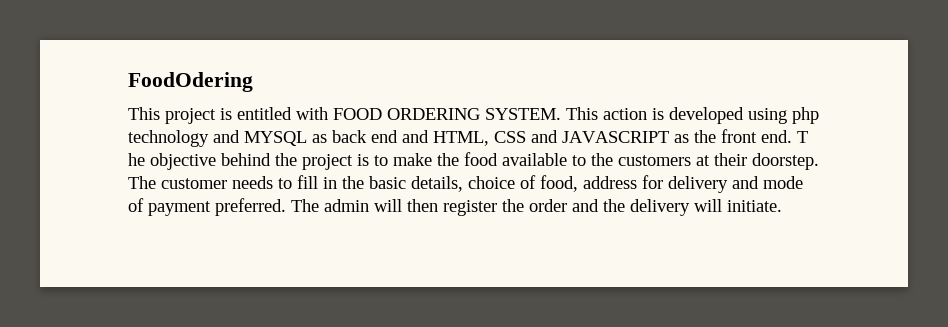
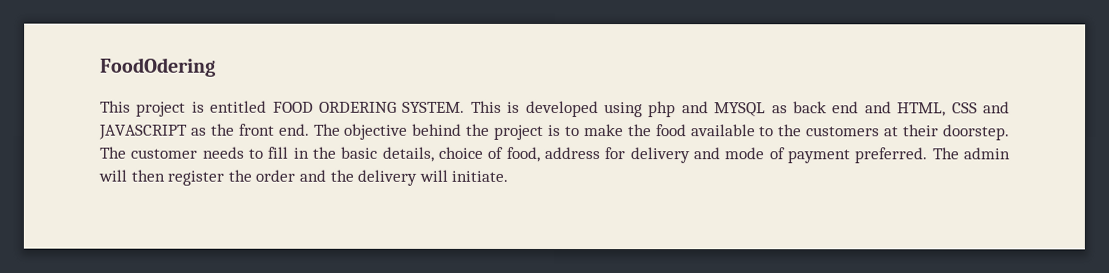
- This project is entitled with FOOD ORDERING SYSTEM.
+ This project is entitled FOOD ORDERING SYSTEM.
- This action is developed using php technology and MYSQL as back end and HTML, CSS and JAVASCRIPT as the front end.
+ This is developed using php and MYSQL as back end and HTML, CSS and JAVASCRIPT as the front end.
- T he objective behind the project is to make the food available to the customers at their doorstep.
+ The objective behind the project is to make the food available to the customers at their doorstep.

